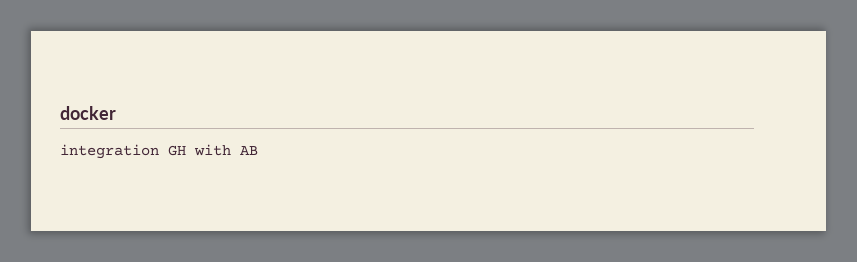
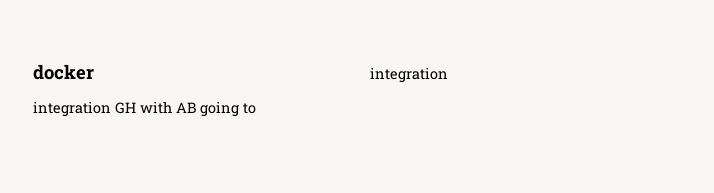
- integration GH with AB
+ integration GH with AB going to integration

